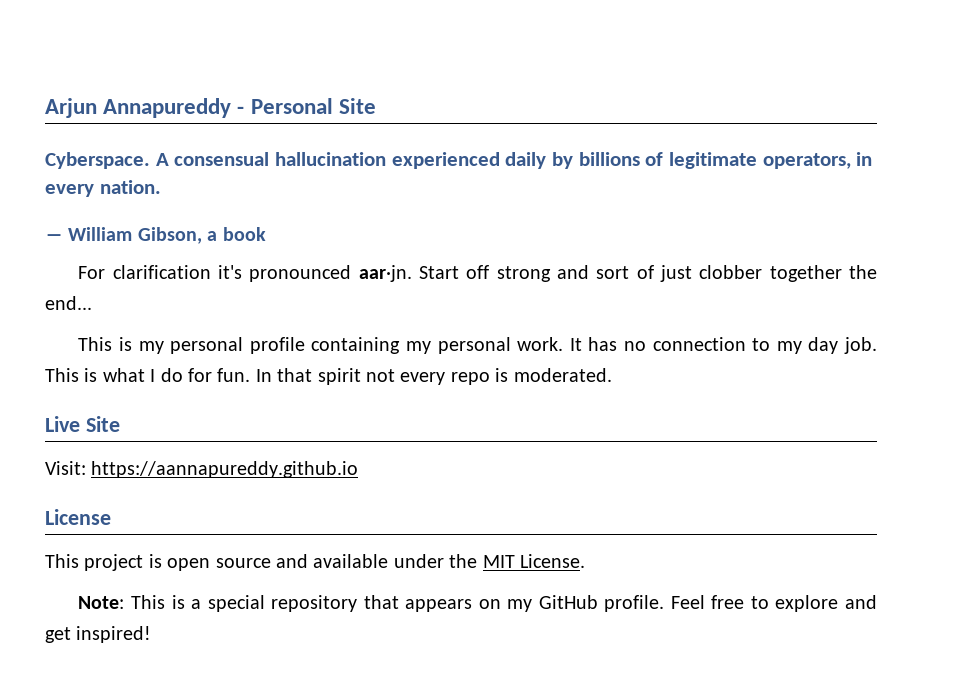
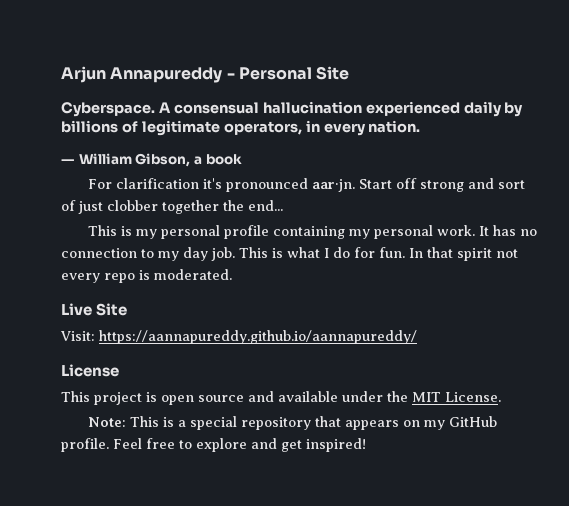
- Visit: https://aannapureddy.github.io
+ Visit: https://aannapureddy.github.io/aannapureddy/

